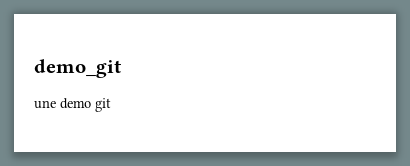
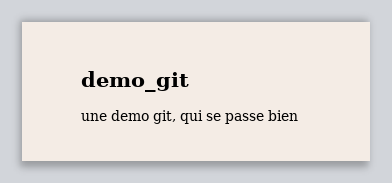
- une demo git
+ une demo git, qui se passe bien

